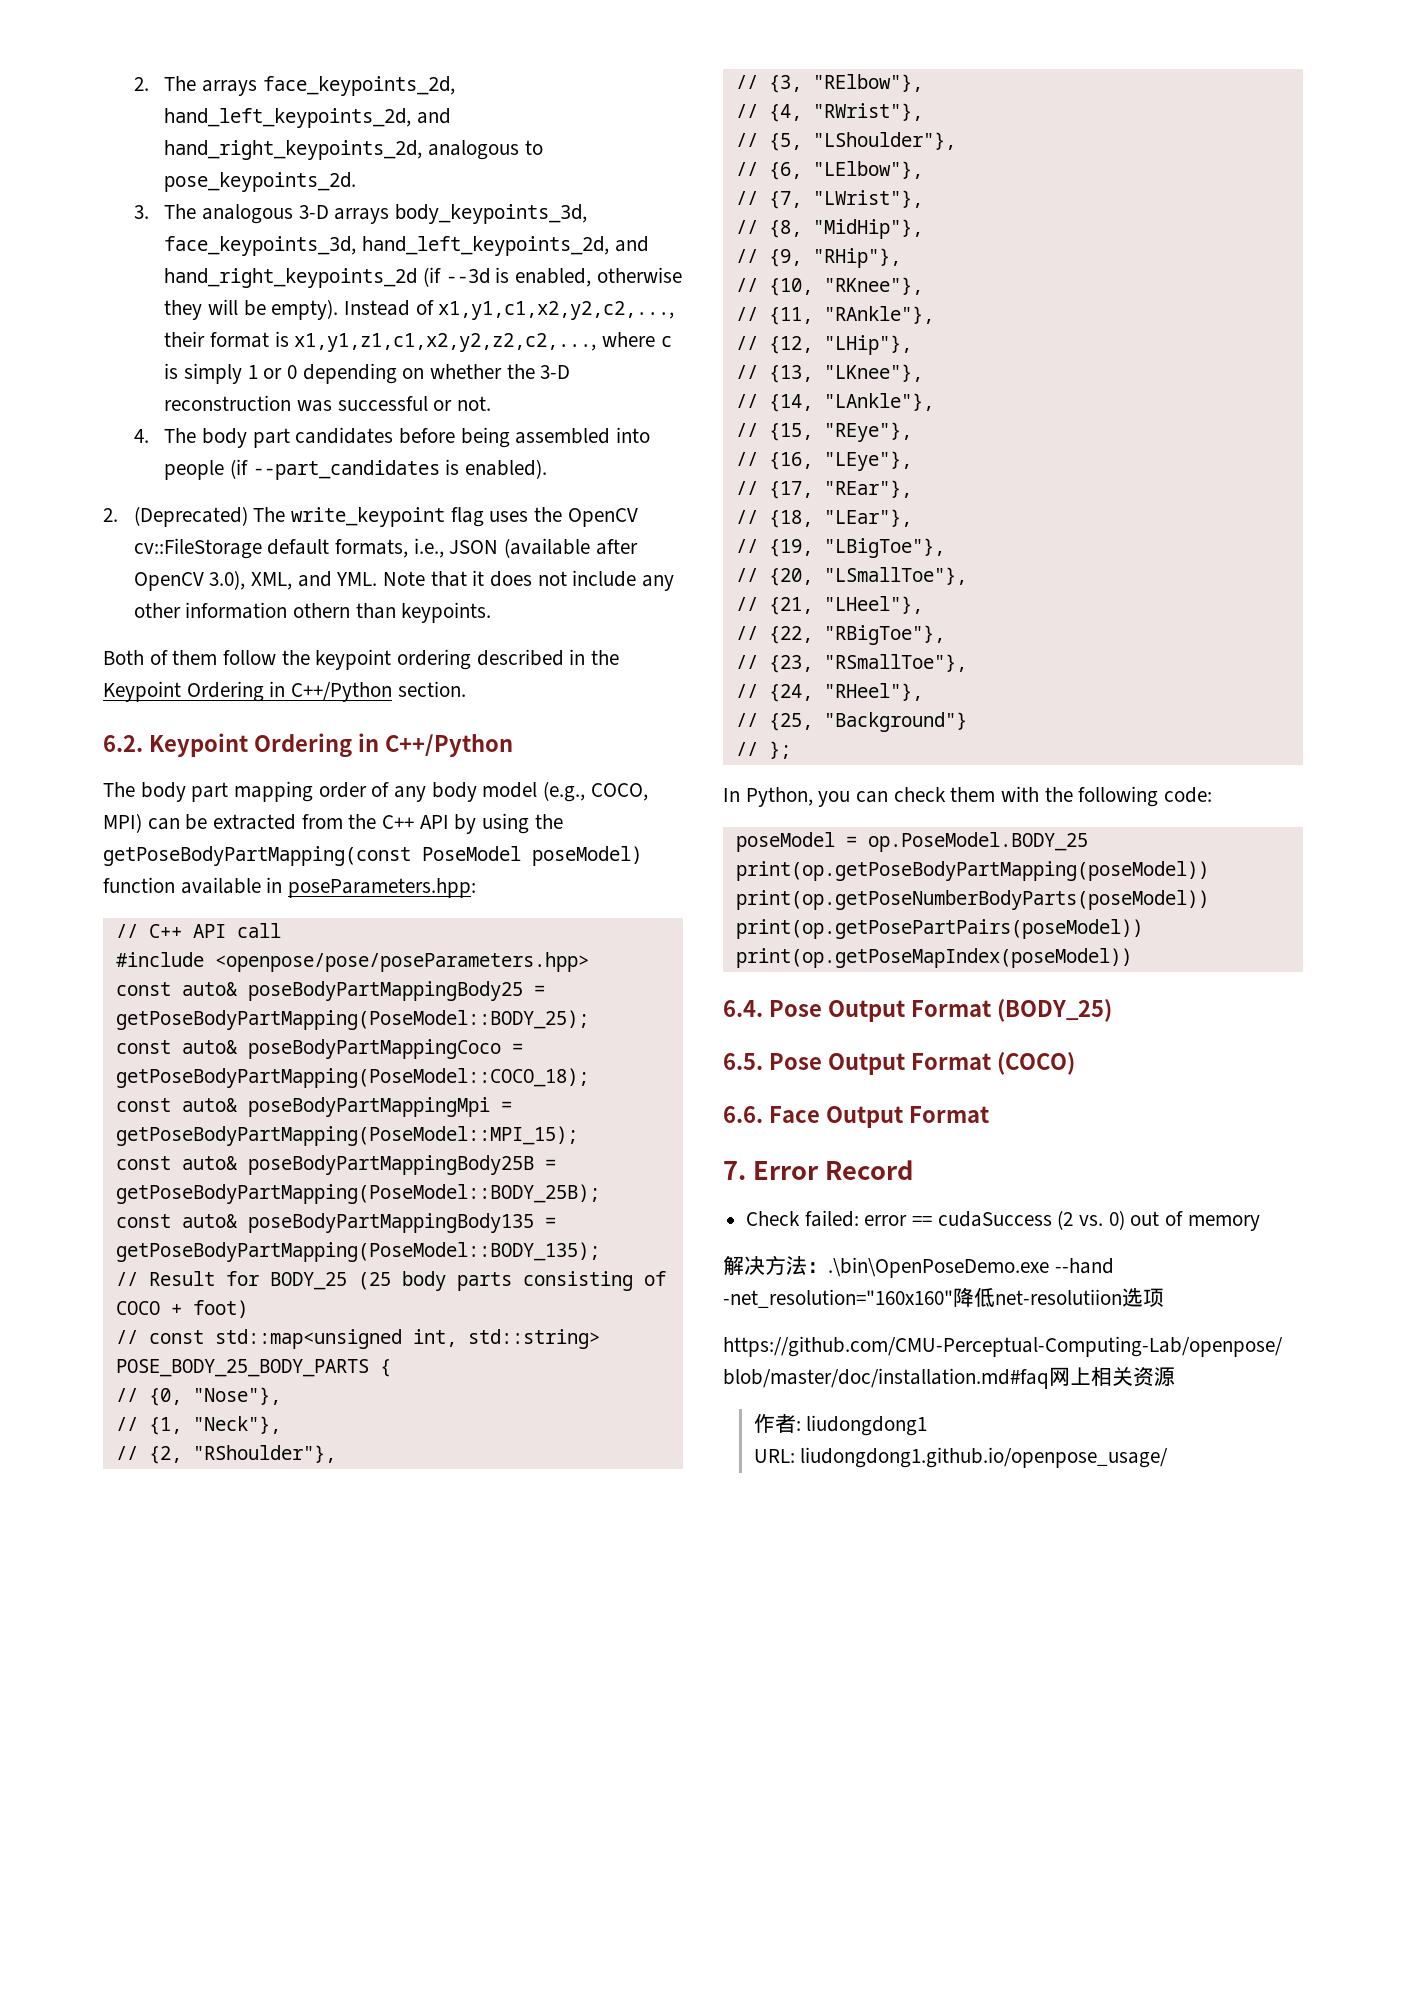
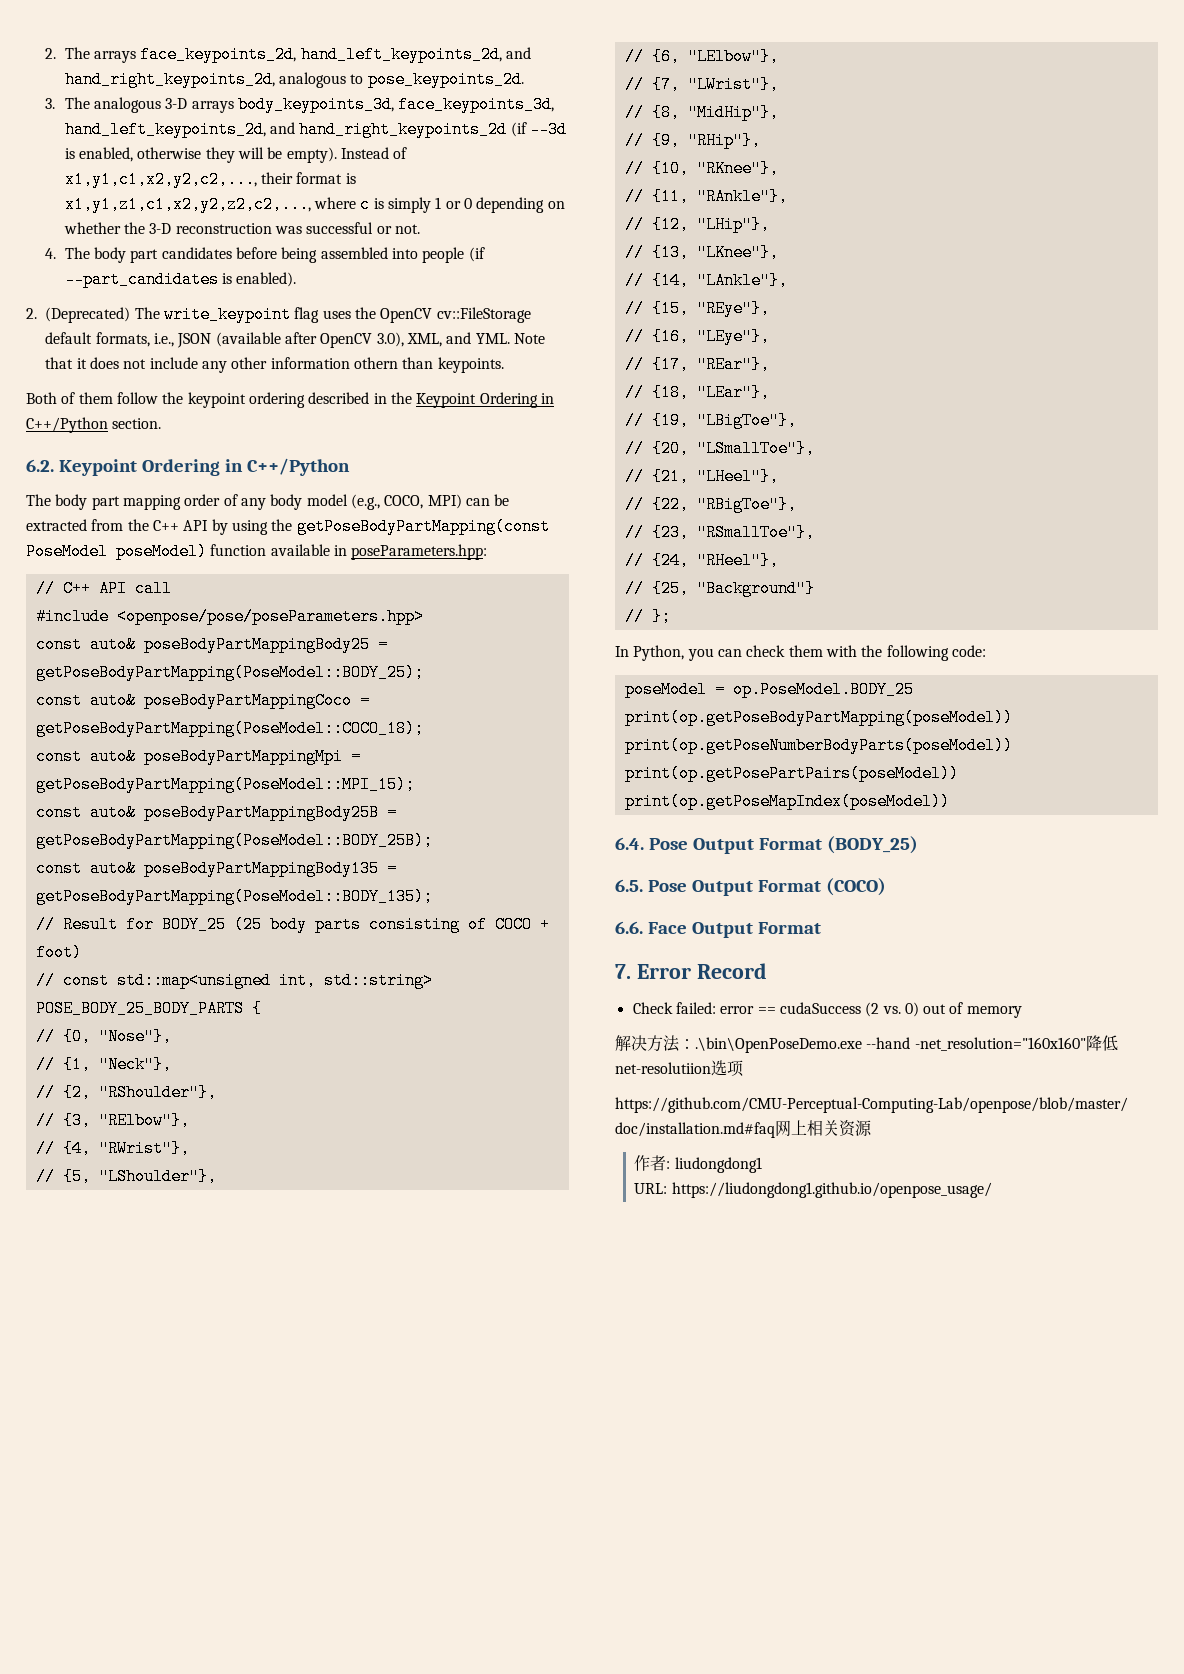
- URL: liudongdong1.github.io/openpose_usage/
+ URL: https://liudongdong1.github.io/openpose_usage/

